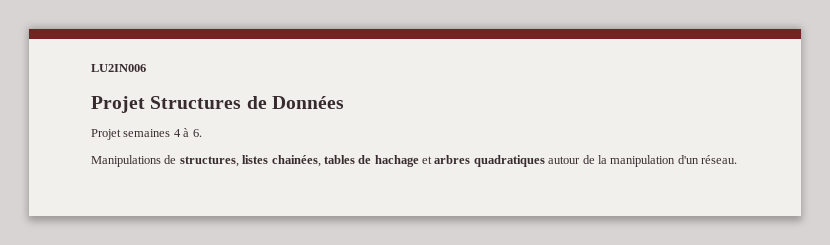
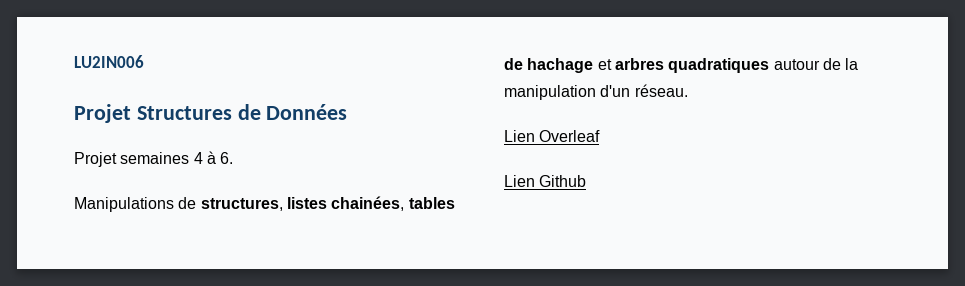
+ Lien Overleaf
+ Lien Github

